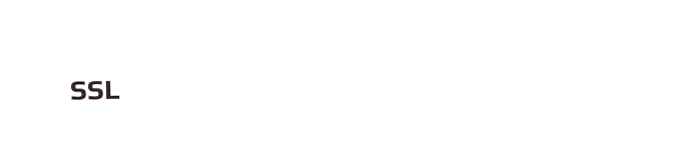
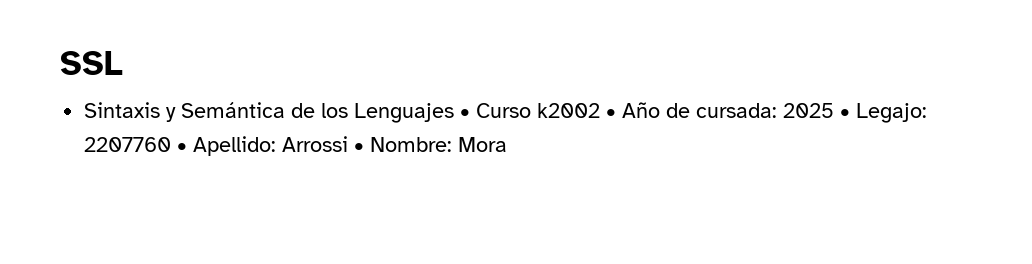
+ Sintaxis y Semántica de los Lenguajes • Curso k2002 • Año de cursada: 2025 • Legajo: 2207760 • Apellido: Arrossi • Nombre: Mora

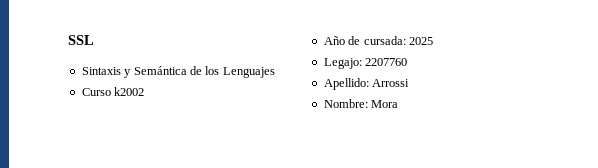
- Sintaxis y Semántica de los Lenguajes • Curso k2002 • Año de cursada: 2025 • Legajo: 2207760 • Apellido: Arrossi • Nombre: Mora
+ Sintaxis y Semántica de los Lenguajes
+ Curso k2002
+ Año de cursada: 2025
+ Legajo: 2207760
+ Apellido: Arrossi
+ Nombre: Mora

